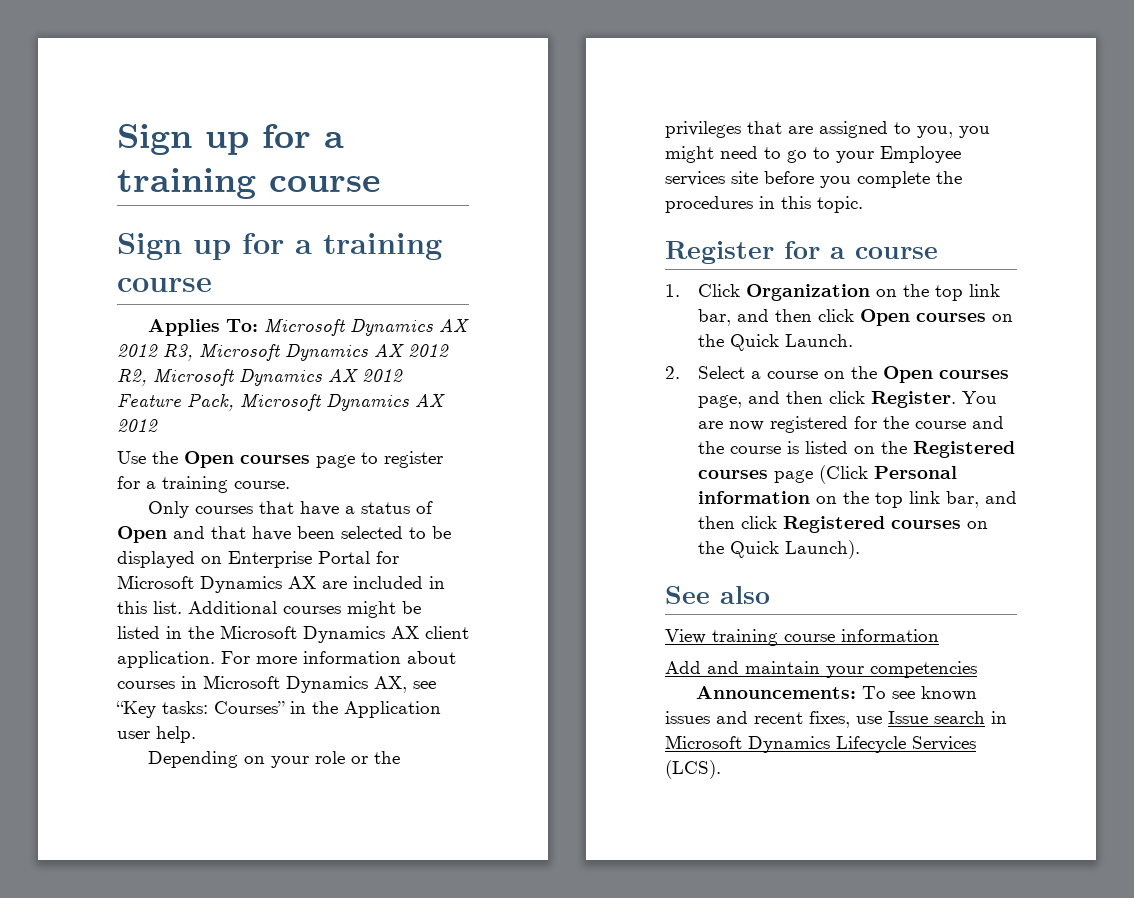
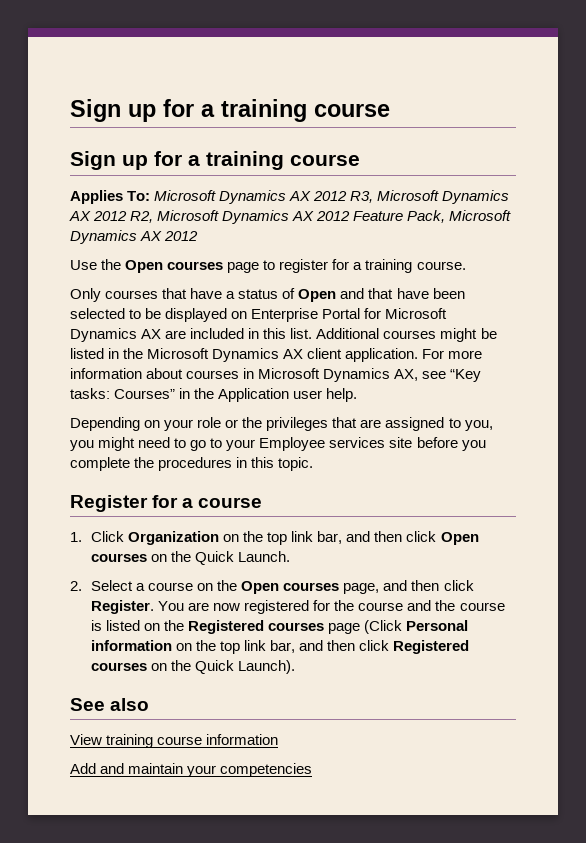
- Announcements: To see known issues and recent fixes, use Issue search in Microsoft Dynamics Lifecycle Services (LCS).

